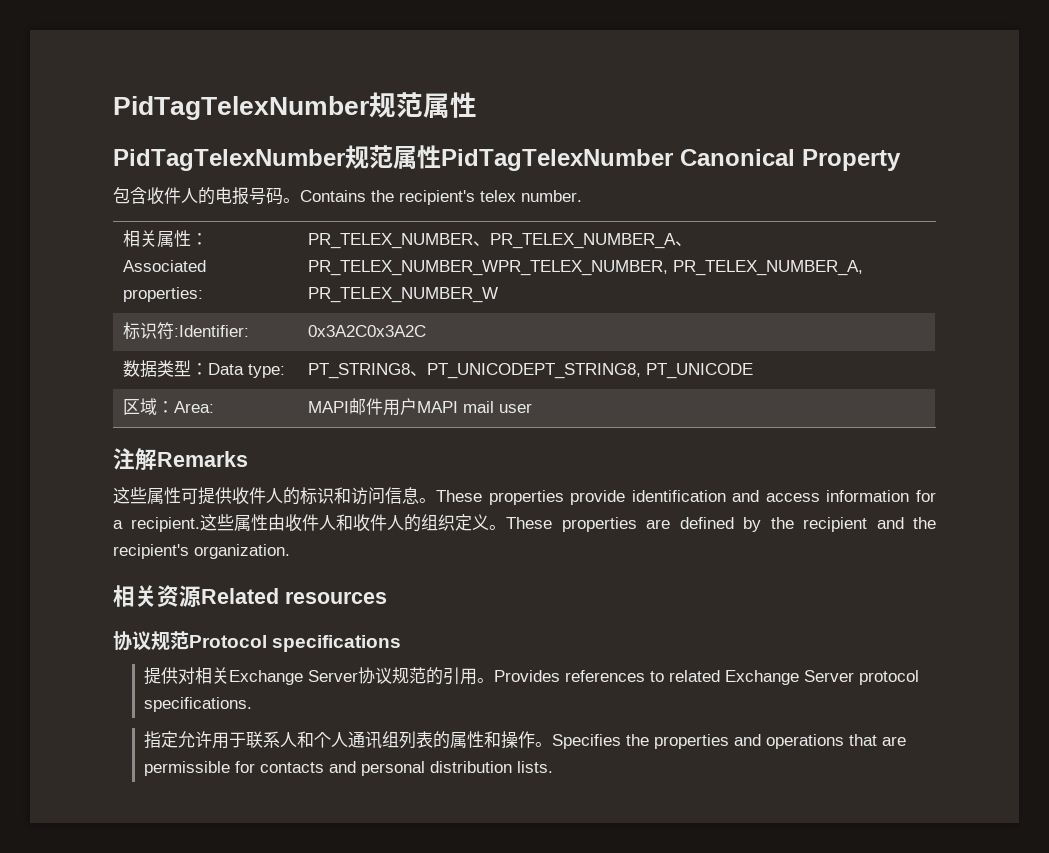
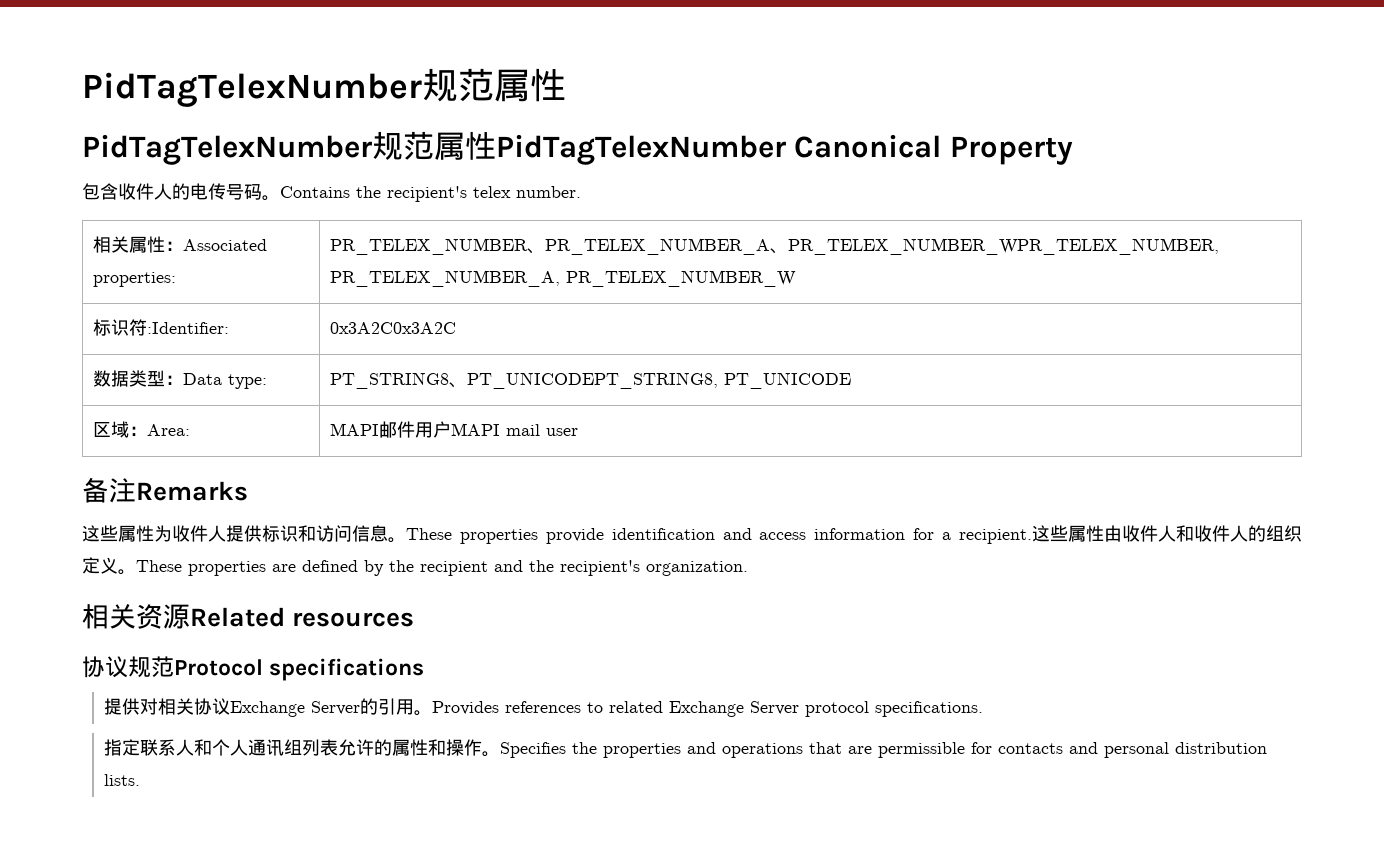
- 包含收件人的电报号码。
+ 包含收件人的电传号码。
- 注解Remarks
+ 备注Remarks
- 这些属性可提供收件人的标识和访问信息。
+ 这些属性为收件人提供标识和访问信息。
- 提供对相关Exchange Server协议规范的引用。
+ 提供对相关协议Exchange Server的引用。
- 指定允许用于联系人和个人通讯组列表的属性和操作。
+ 指定联系人和个人通讯组列表允许的属性和操作。

